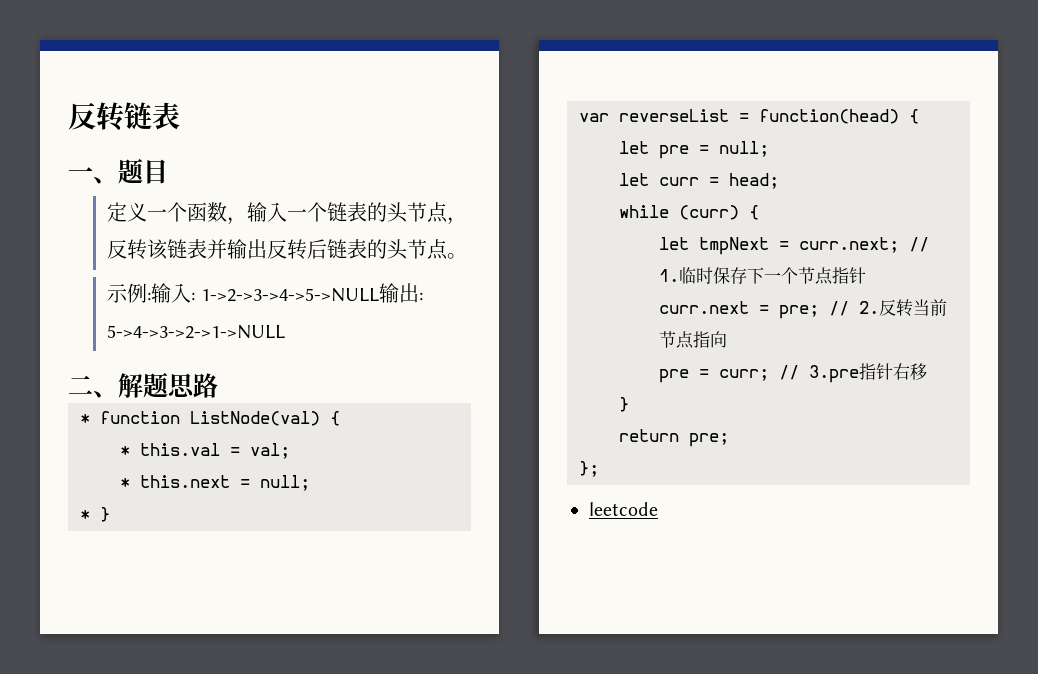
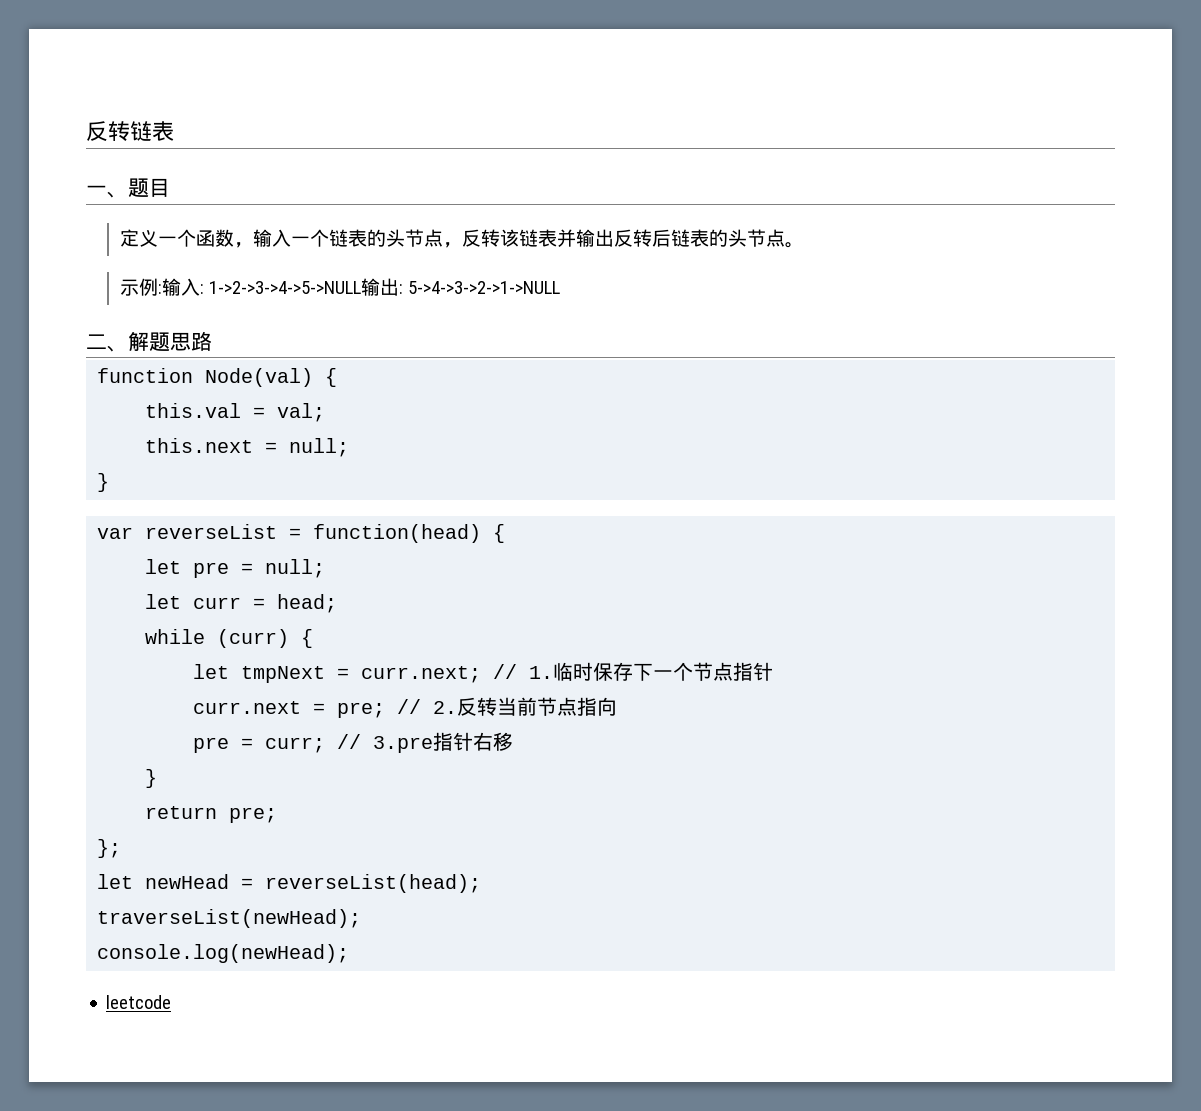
- * function ListNode(val) {
- * this.val = val;
+ function Node(val) {
+ this.val = val;
- * this.next = null;
- * }
+ this.next = null;
+ }
+ let newHead = reverseList(head);
+ traverseList(newHead);
+ console.log(newHead);

